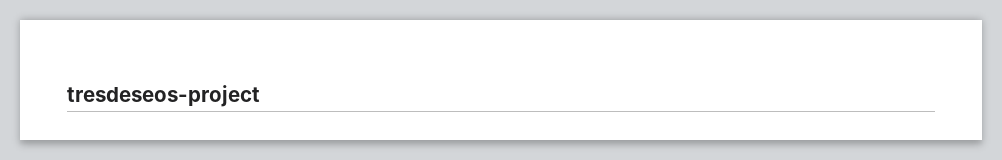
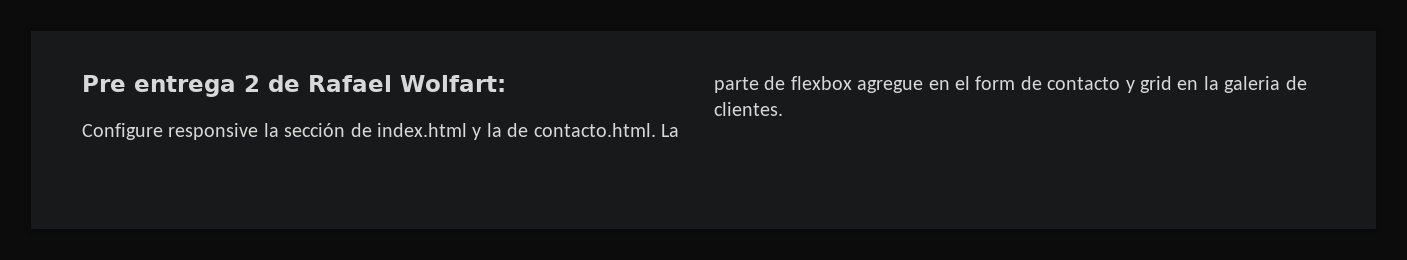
- tresdeseos-project
+ Pre entrega 2 de Rafael Wolfart:
+ Configure responsive la sección de index.html y la de contacto.html. La parte de flexbox agregue en el form de contacto y grid en la galeria de clientes.

